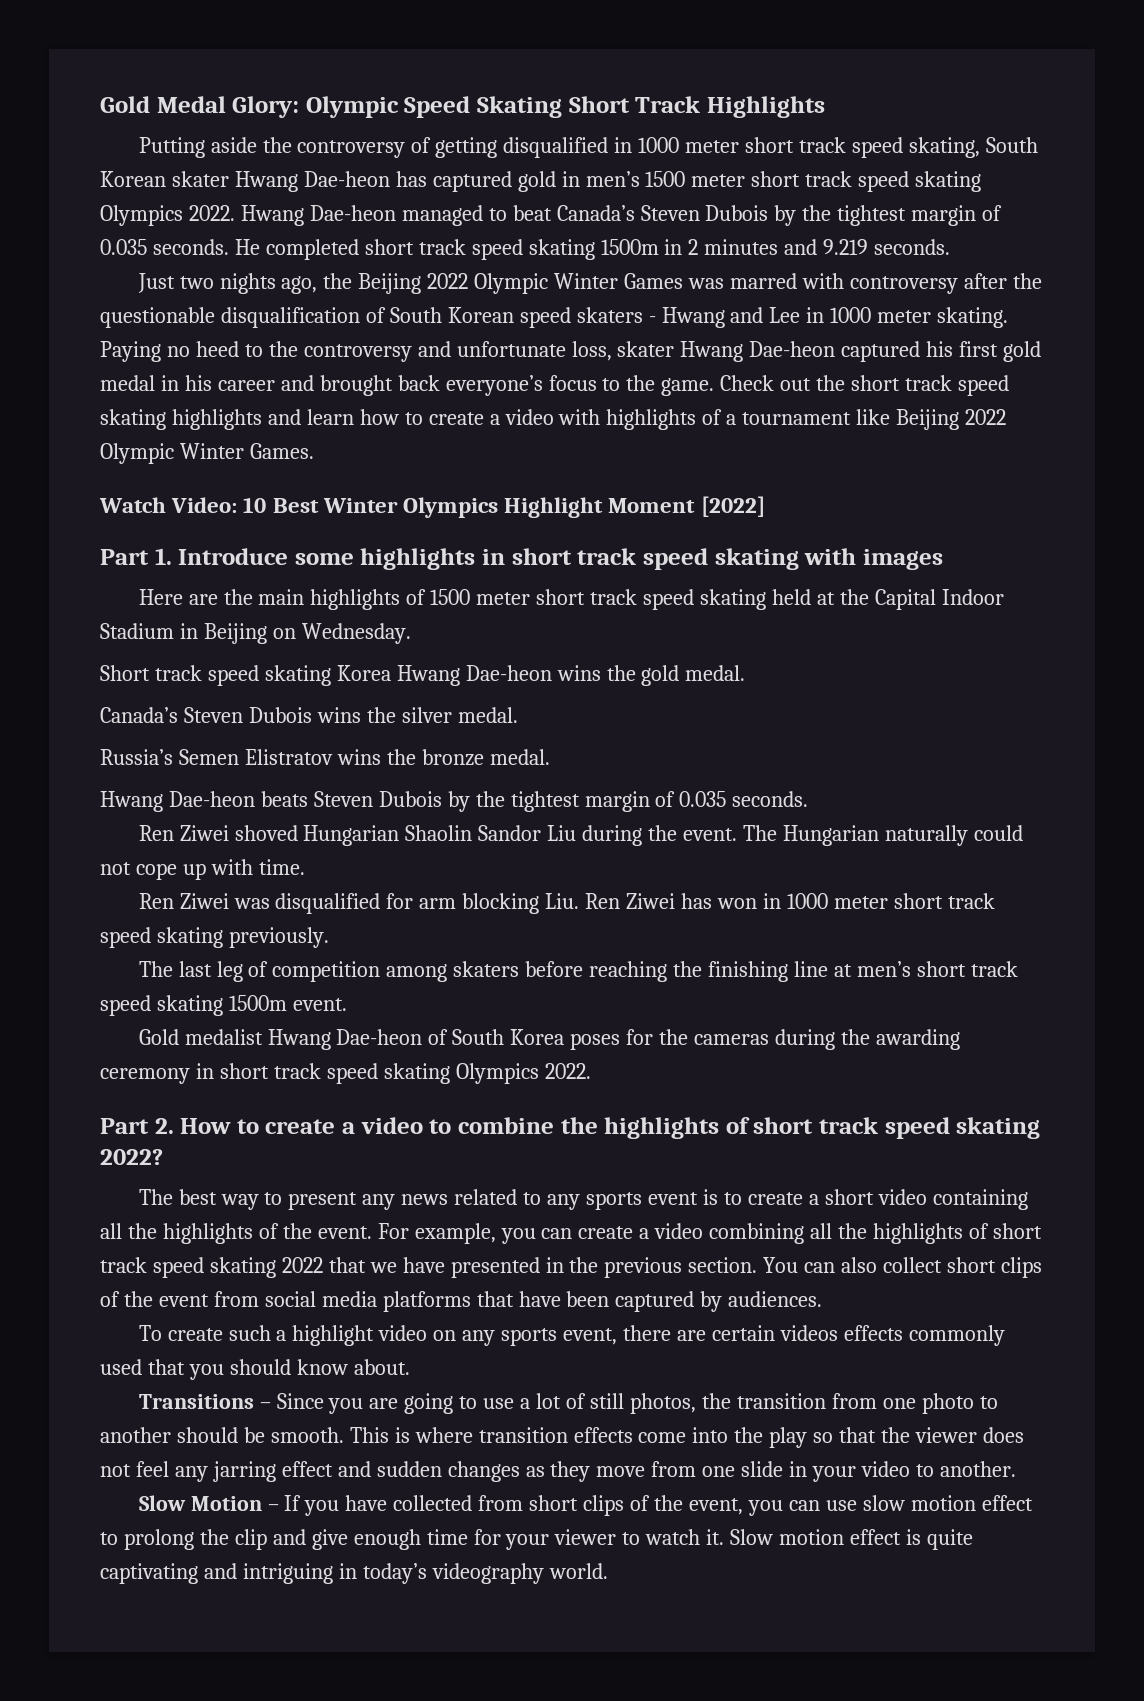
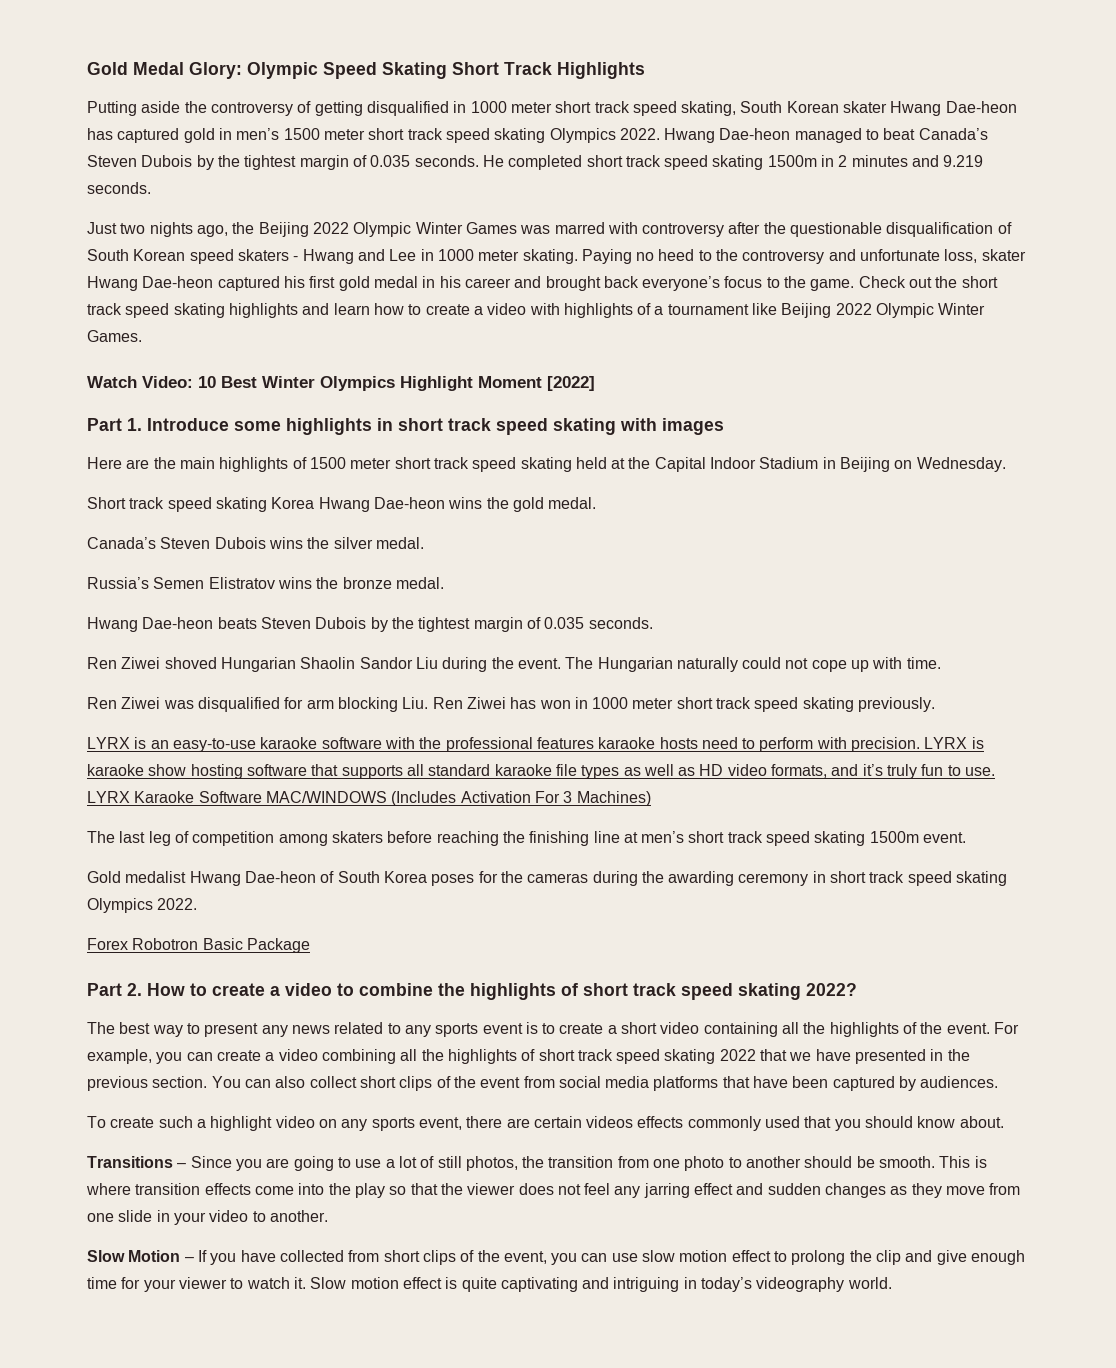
+ LYRX is an easy-to-use karaoke software with the professional features karaoke hosts need to perform with precision. LYRX is karaoke show hosting software that supports all standard karaoke file types as well as HD video formats, and it’s truly fun to use. LYRX Karaoke Software MAC/WINDOWS (Includes Activation For 3 Machines)
+ Forex Robotron Basic Package

